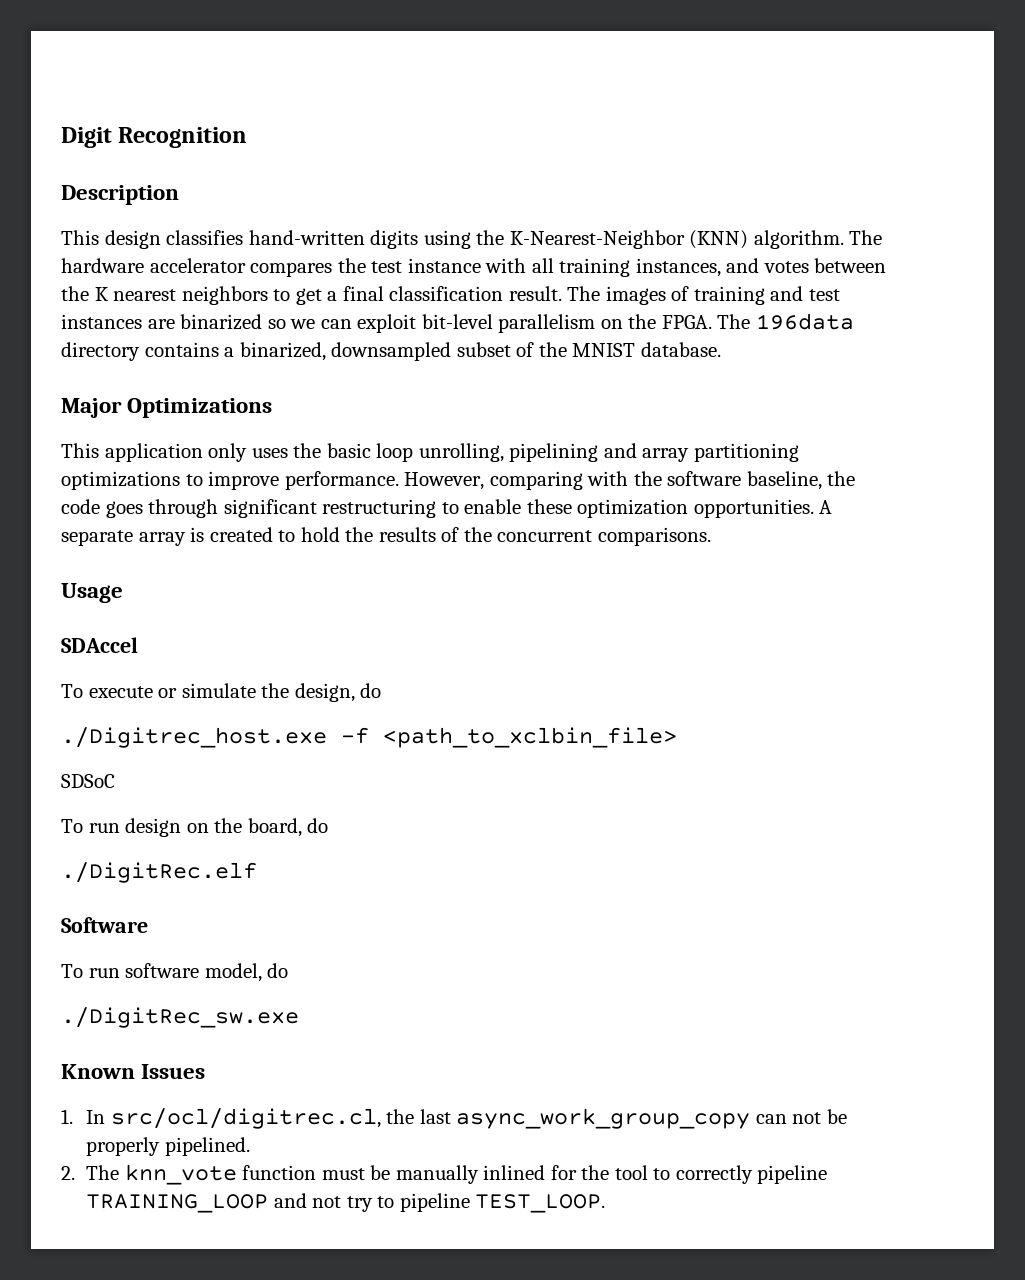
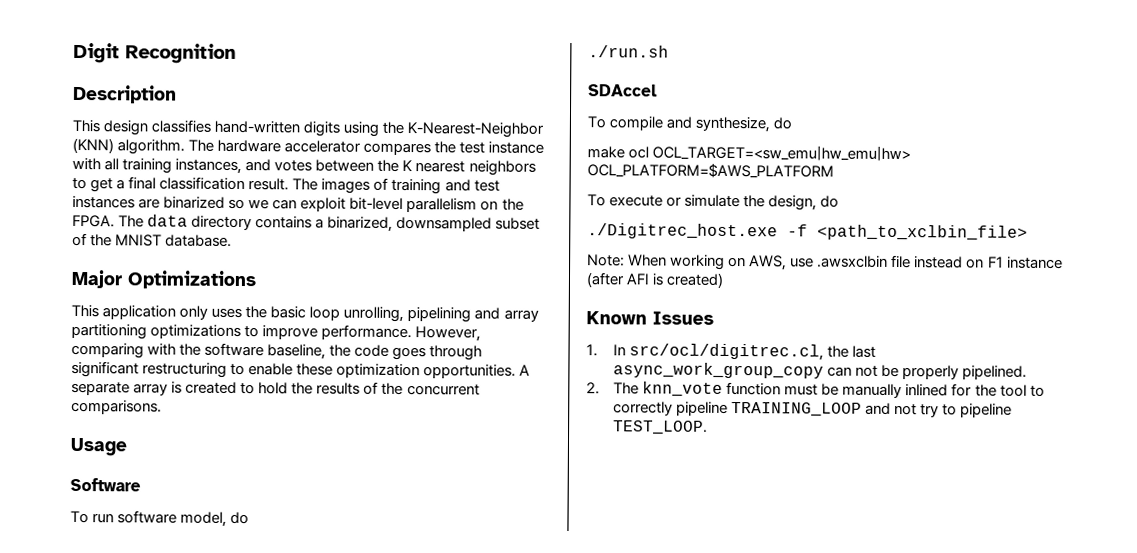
- The 196data directory contains a binarized, downsampled subset of the MNIST database.
+ The data directory contains a binarized, downsampled subset of the MNIST database.
+ Software
+ To run software model, do
+ ./run.sh
  SDAccel
+ To compile and synthesize, do
+ make ocl OCL_TARGET=<sw_emu|hw_emu|hw> OCL_PLATFORM=$AWS_PLATFORM
- SDSoC
- To run design on the board, do
- ./DigitRec.elf
- Software
- To run software model, do
- ./DigitRec_sw.exe
+ Note: When working on AWS, use .awsxclbin file instead on F1 instance (after AFI is created)

